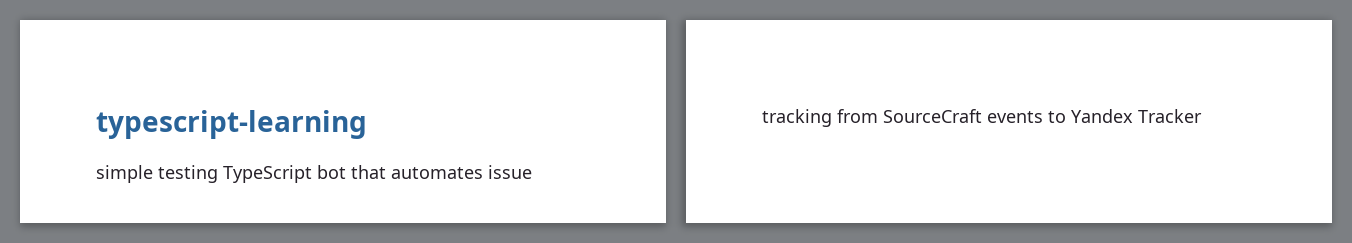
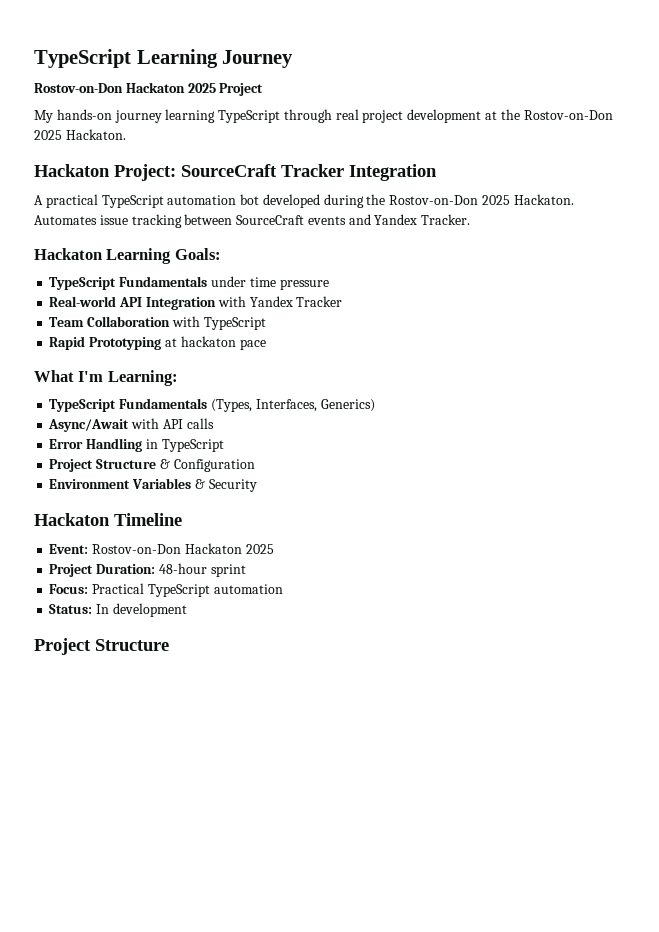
- typescript-learning
- simple testing TypeScript bot that automates issue tracking from SourceCraft events to Yandex Tracker
+ TypeScript Learning Journey
+ Rostov-on-Don Hackaton 2025 Project
+ My hands-on journey learning TypeScript through real project development at the Rostov-on-Don 2025 Hackaton.
+ Hackaton Project: SourceCraft Tracker Integration
+ A practical TypeScript automation bot developed during the Rostov-on-Don 2025 Hackaton. Automates issue tracking between SourceCraft events and Yandex Tracker.
+ Hackaton Learning Goals:
+ TypeScript Fundamentals under time pressure
+ Real-world API Integration with Yandex Tracker
+ Team Collaboration with TypeScript
+ Rapid Prototyping at hackaton pace
+ What I'm Learning:
+ TypeScript Fundamentals (Types, Interfaces, Generics)
+ Async/Await with API calls
+ Error Handling in TypeScript
+ Project Structure & Configuration
+ Environment Variables & Security
+ Hackaton Timeline
+ Event: Rostov-on-Don Hackaton 2025
+ Project Duration: 48-hour sprint
+ Focus: Practical TypeScript automation
+ Status: In development
+ Project Structure

